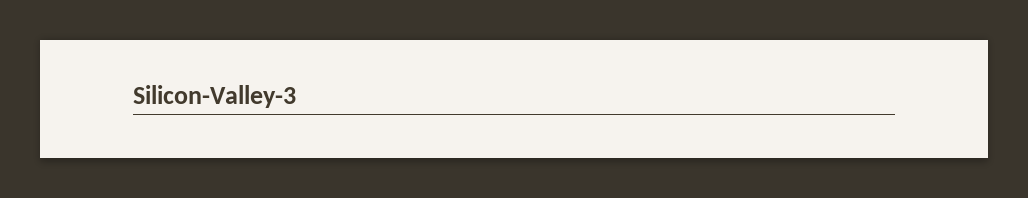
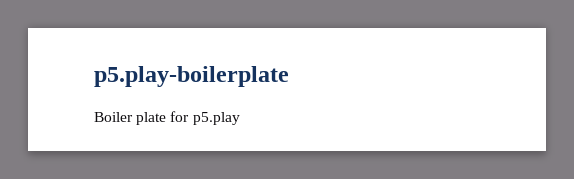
- Silicon-Valley-3
+ p5.play-boilerplate
+ Boiler plate for p5.play

